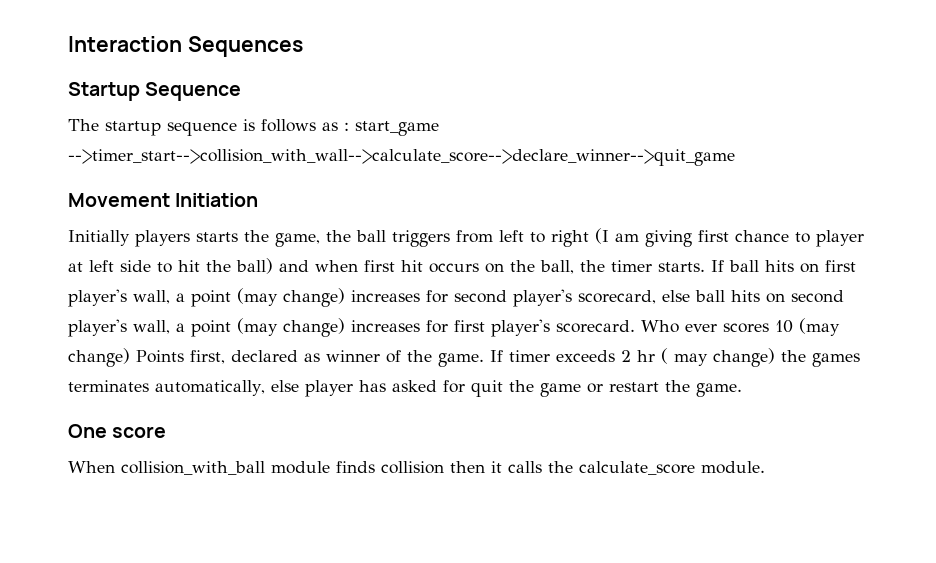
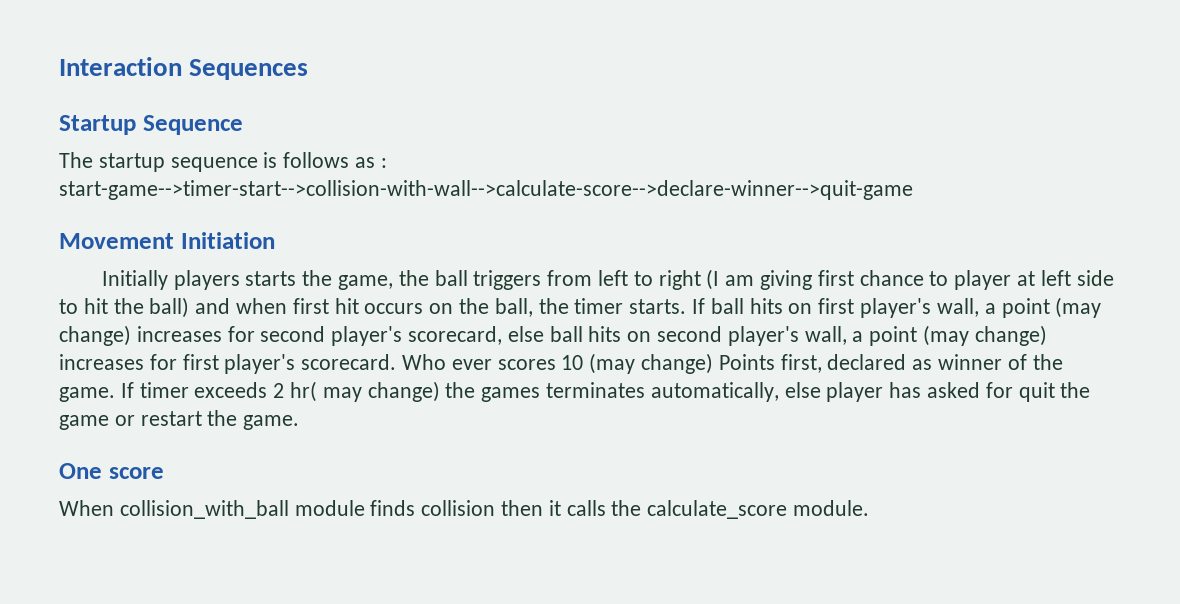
- The startup sequence is follows as : start_game -->timer_start-->collision_with_wall-->calculate_score-->declare_winner-->quit_game
+ The startup sequence is follows as : start-game-->timer-start-->collision-with-wall-->calculate-score-->declare-winner-->quit-game
- If timer exceeds 2 hr ( may change) the games terminates automatically, else player has asked for quit the game or restart the game.
+ If timer exceeds 2 hr( may change) the games terminates automatically, else player has asked for quit the game or restart the game.

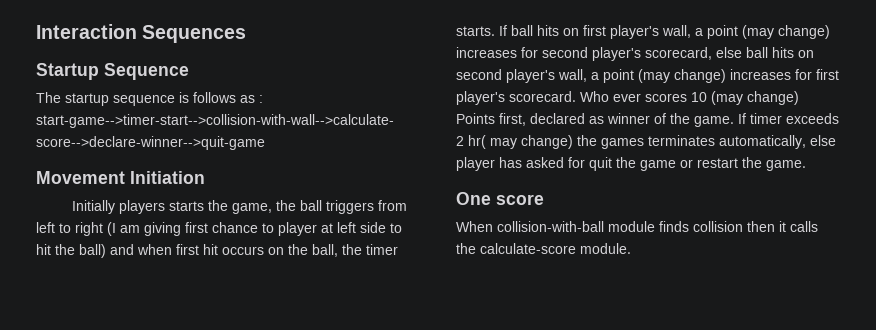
- When collision_with_ball module finds collision then it calls the calculate_score module.
+ When collision-with-ball module finds collision then it calls the calculate-score module.

